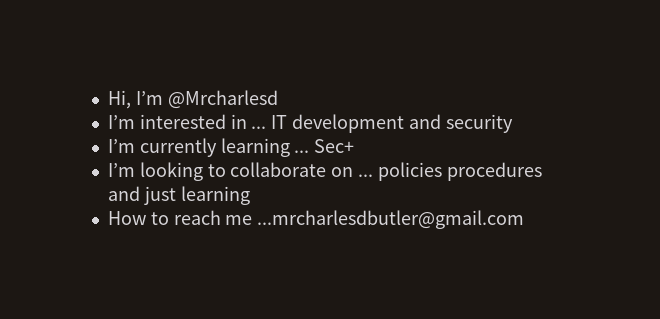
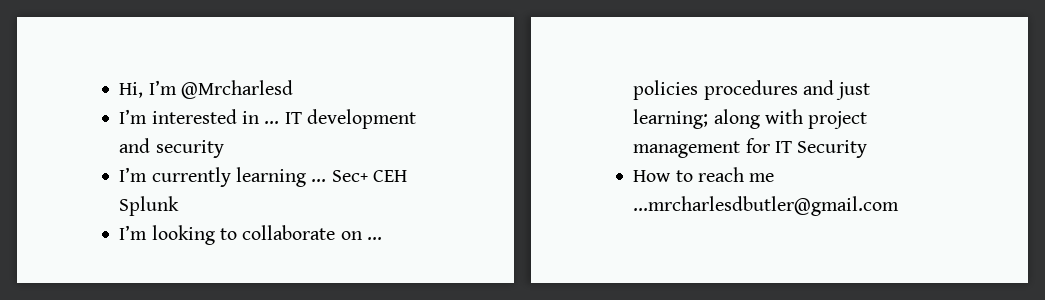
- Sec+
+ Sec+ CEH Splunk
- I’m looking to collaborate on ... policies procedures and just learning
+ I’m looking to collaborate on ... policies procedures and just learning; along with project management for IT Security

